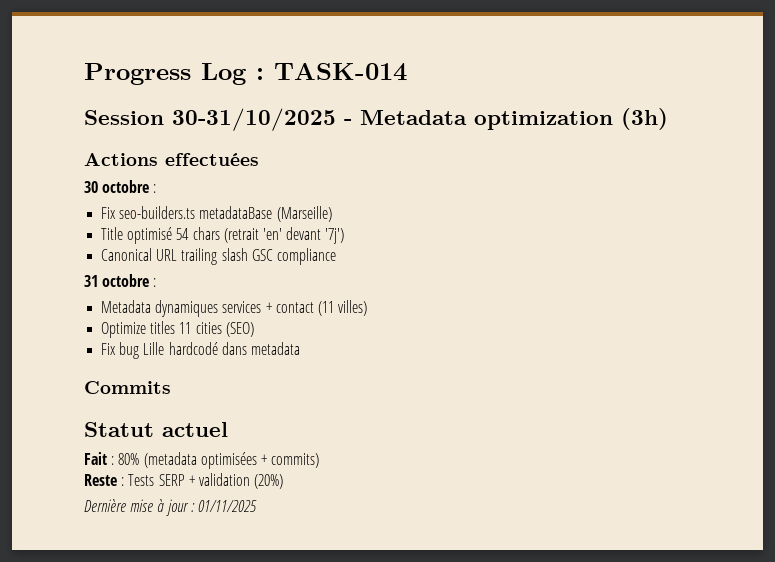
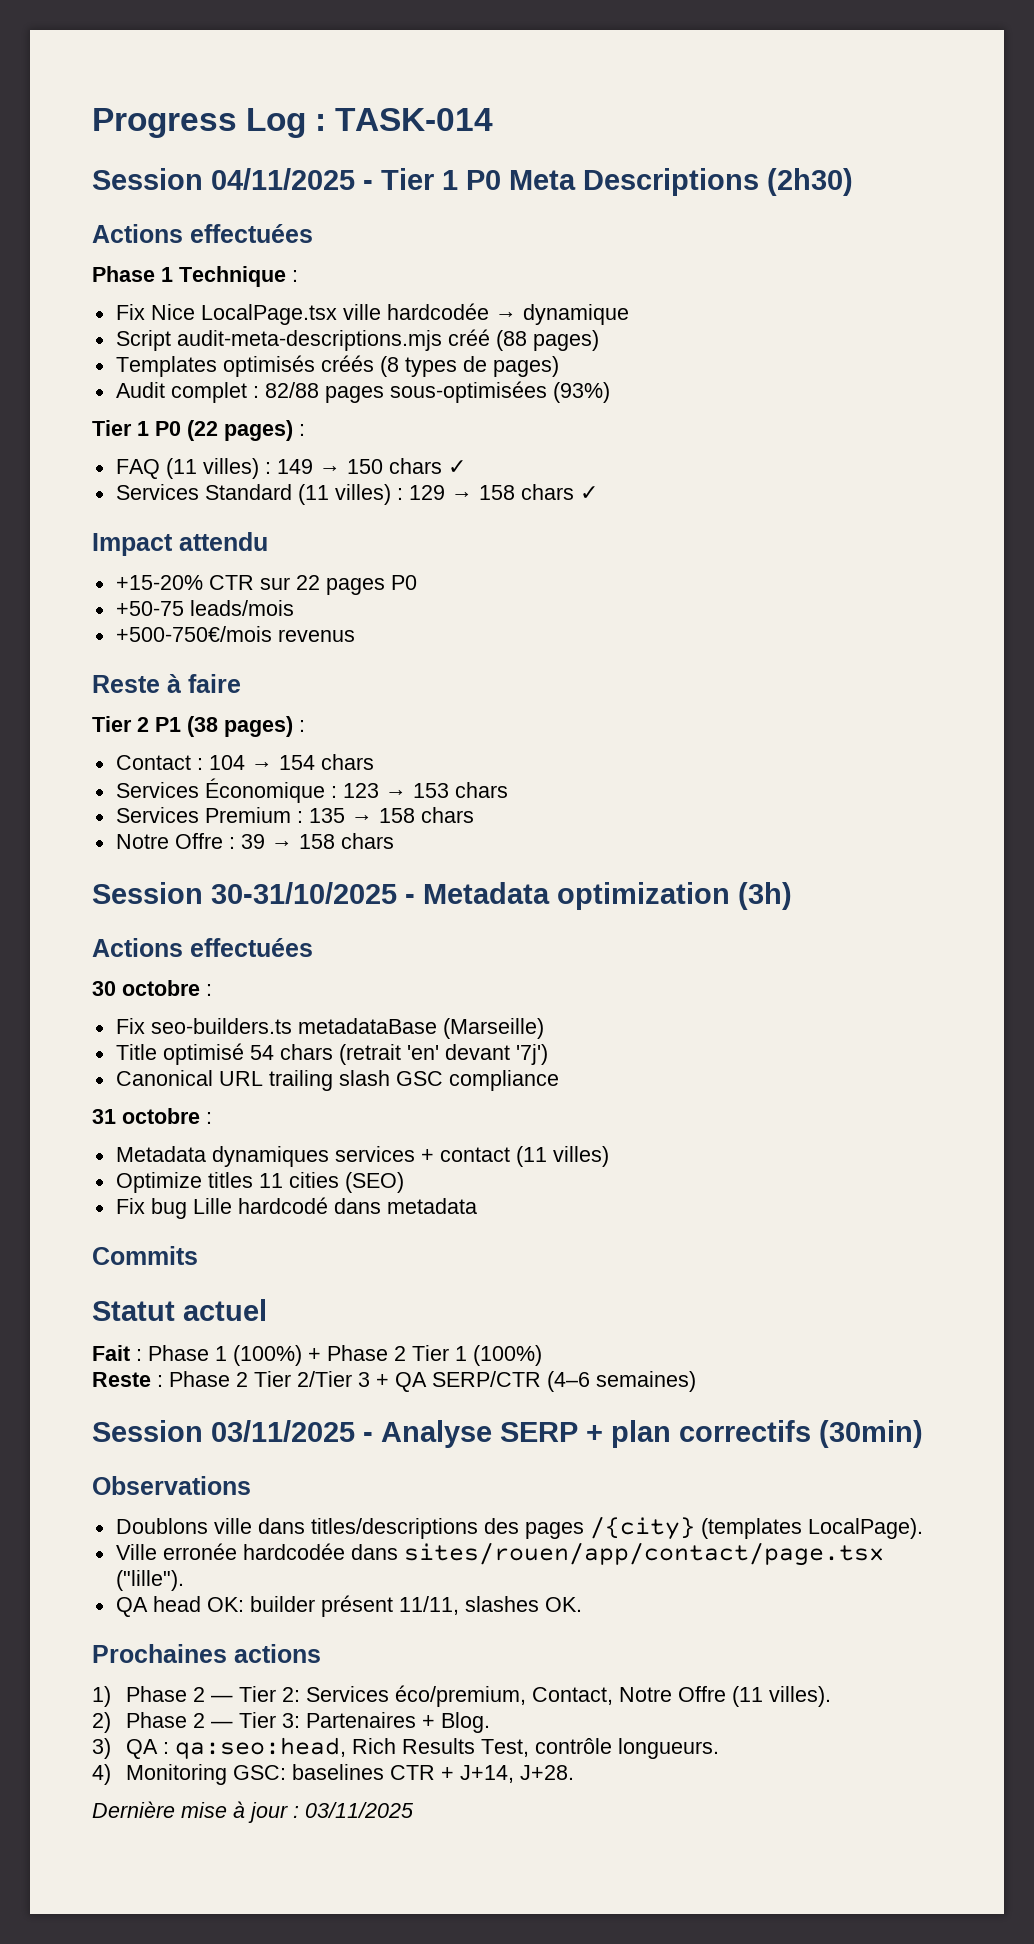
+ Session 04/11/2025 - Tier 1 P0 Meta Descriptions (2h30)
+ Actions effectuées
+ Phase 1 Technique :
+ Fix Nice LocalPage.tsx ville hardcodée → dynamique
+ Script audit-meta-descriptions.mjs créé (88 pages)
+ Templates optimisés créés (8 types de pages)
+ Audit complet : 82/88 pages sous-optimisées (93%)
+ Tier 1 P0 (22 pages) :
+ FAQ (11 villes) : 149 → 150 chars ✓
+ Services Standard (11 villes) : 129 → 158 chars ✓
+ Impact attendu
+ +15-20% CTR sur 22 pages P0
+ +50-75 leads/mois
+ +500-750€/mois revenus
+ Reste à faire
+ Tier 2 P1 (38 pages) :
+ Contact : 104 → 154 chars
+ Services Économique : 123 → 153 chars
+ Services Premium : 135 → 158 chars
+ Notre Offre : 39 → 158 chars
- Fait : 80% (metadata optimisées + commits)
- Reste : Tests SERP + validation (20%)
+ Fait : Phase 1 (100%) + Phase 2 Tier 1 (100%)
+ Reste : Phase 2 Tier 2/Tier 3 + QA SERP/CTR (4–6 semaines)
+ Session 03/11/2025 - Analyse SERP + plan correctifs (30min)
+ Observations
+ Doublons ville dans titles/descriptions des pages /{city} (templates LocalPage).
+ Ville erronée hardcodée dans sites/rouen/app/contact/page.tsx ("lille").
+ QA head OK: builder présent 11/11, slashes OK.
+ Prochaines actions
+ 1) Phase 2 — Tier 2: Services éco/premium, Contact, Notre Offre (11 villes).
+ 2) Phase 2 — Tier 3: Partenaires + Blog.
+ 3) QA : qa:seo:head, Rich Results Test, contrôle longueurs.
+ 4) Monitoring GSC: baselines CTR + J+14, J+28.
- Dernière mise à jour : 01/11/2025
+ Dernière mise à jour : 03/11/2025

